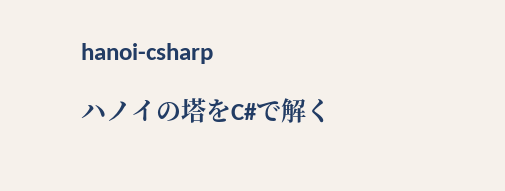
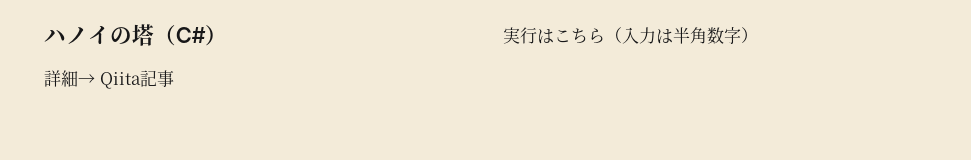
- hanoi-csharp
- ハノイの塔をC#で解く
+ ハノイの塔（C#）
+ 詳細→ Qiita記事
+ 実行はこちら（入力は半角数字）

